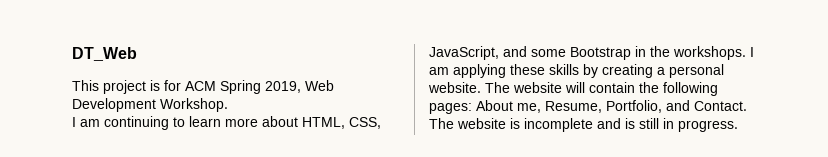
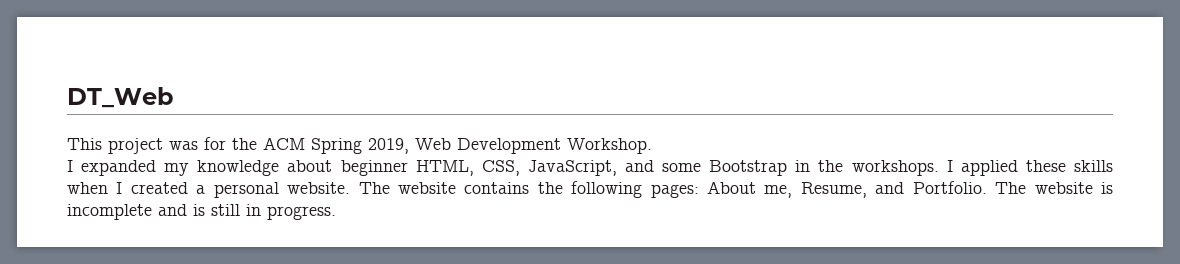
- This project is for ACM Spring 2019, Web Development Workshop.
+ This project was for the ACM Spring 2019, Web Development Workshop.
- I am continuing to learn more about HTML, CSS, JavaScript, and some Bootstrap in the workshops.
+ I expanded my knowledge about beginner HTML, CSS, JavaScript, and some Bootstrap in the workshops.
- I am applying these skills by creating a personal website.
+ I applied these skills when I created a personal website.
- The website will contain the following pages: About me, Resume, Portfolio, and Contact.
+ The website contains the following pages: About me, Resume, and Portfolio.

